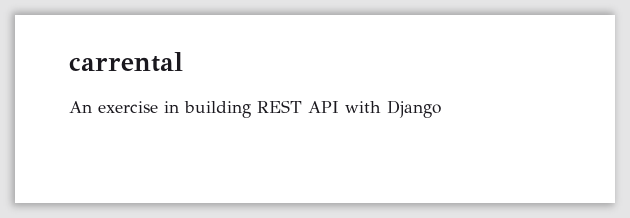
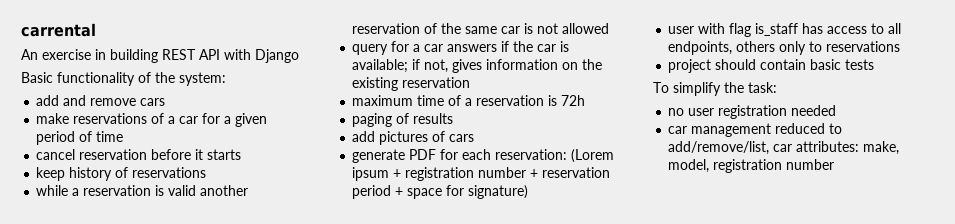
+ Basic functionality of the system:
+ add and remove cars
+ make reservations of a car for a given period of time
+ cancel reservation before it starts
+ keep history of reservations
+ while a reservation is valid another reservation of the same car is not allowed
+ query for a car answers if the car is available; if not, gives information on the existing reservation
+ maximum time of a reservation is 72h
+ paging of results
+ add pictures of cars
+ generate PDF for each reservation: (Lorem ipsum + registration number + reservation period + space for signature)
+ user with flag is_staff has access to all endpoints, others only to reservations
+ project should contain basic tests
+ To simplify the task:
+ no user registration needed
+ car management reduced to add/remove/list, car attributes: make, model, registration number

